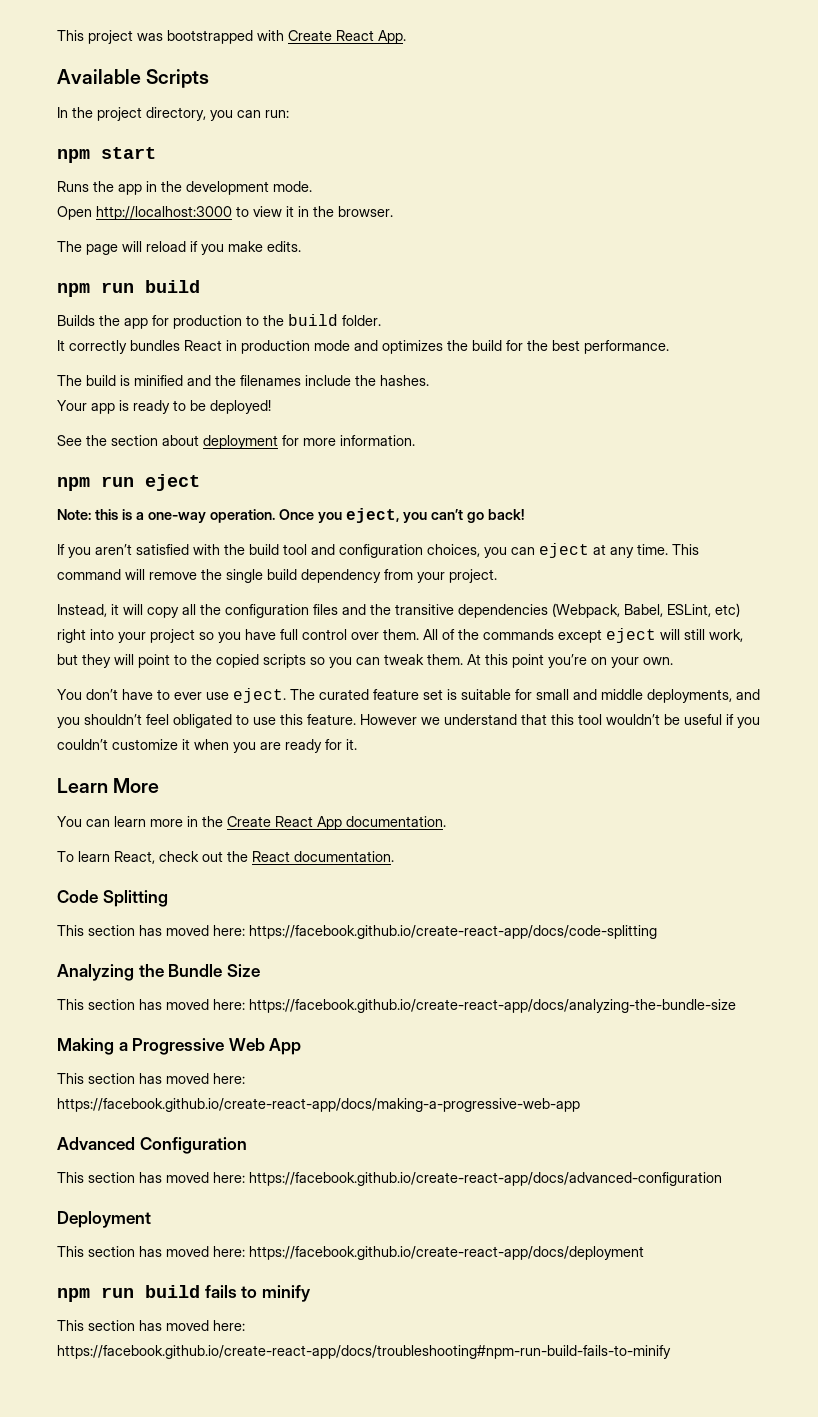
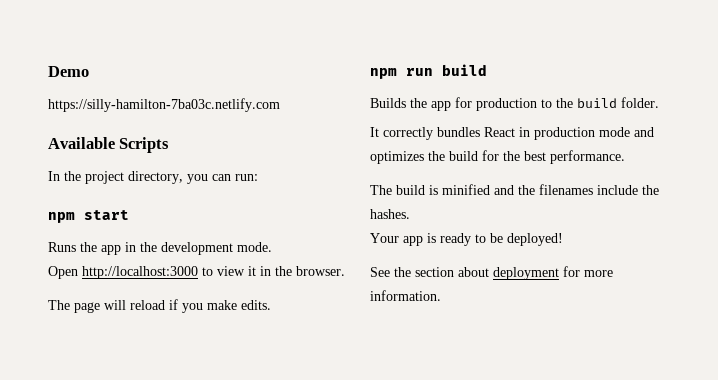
- This project was bootstrapped with Create React App.
+ Demo
+ https://silly-hamilton-7ba03c.netlify.com
- npm run eject
- Note: this is a one-way operation. Once you eject, you can’t go back!
- If you aren’t satisfied with the build tool and configuration choices, you can eject at any time. This command will remove the single build dependency from your project.
- Instead, it will copy all the configuration files and the transitive dependencies (Webpack, Babel, ESLint, etc) right into your project so you have full control over them. All of the commands except eject will still work, but they will point to the copied scripts so you can tweak them. At this point you’re on your own.
- You don’t have to ever use eject. The curated feature set is suitable for small and middle deployments, and you shouldn’t feel obligated to use this feature. However we understand that this tool wouldn’t be useful if you couldn’t customize it when you are ready for it.
- Learn More
- You can learn more in the Create React App documentation.
- To learn React, check out the React documentation.
- Code Splitting
- This section has moved here: https://facebook.github.io/create-react-app/docs/code-splitting
- Analyzing the Bundle Size
- This section has moved here: https://facebook.github.io/create-react-app/docs/analyzing-the-bundle-size
- Making a Progressive Web App
- This section has moved here: https://facebook.github.io/create-react-app/docs/making-a-progressive-web-app
- Advanced Configuration
- This section has moved here: https://facebook.github.io/create-react-app/docs/advanced-configuration
- Deployment
- This section has moved here: https://facebook.github.io/create-react-app/docs/deployment
- npm run build fails to minify
- This section has moved here: https://facebook.github.io/create-react-app/docs/troubleshooting#npm-run-build-fails-to-minify

